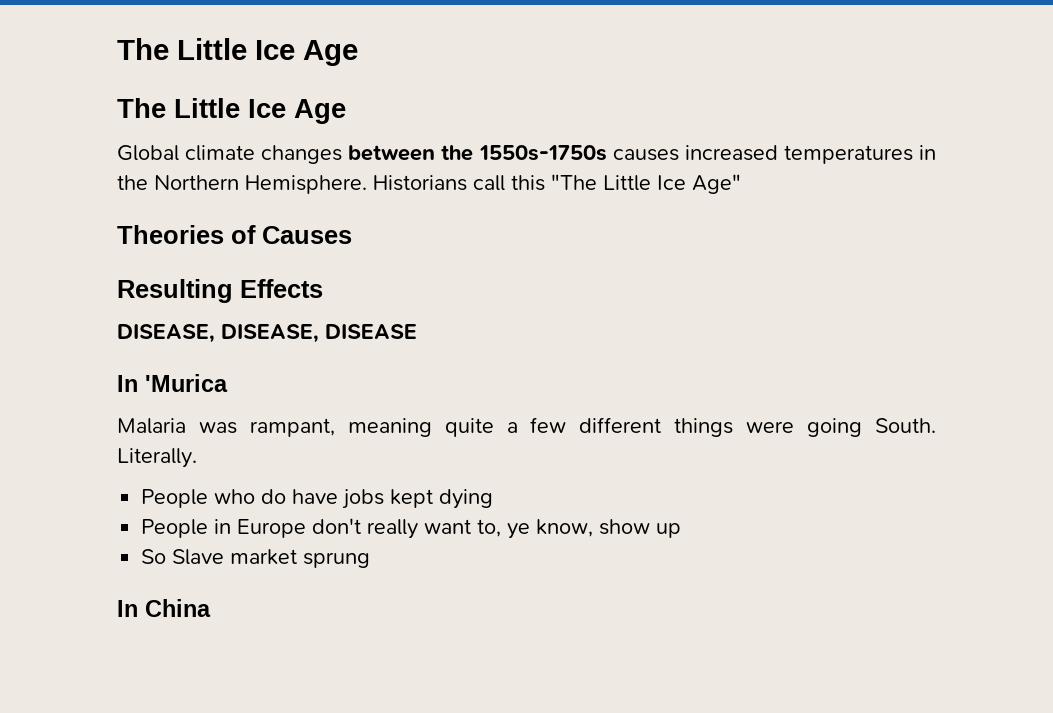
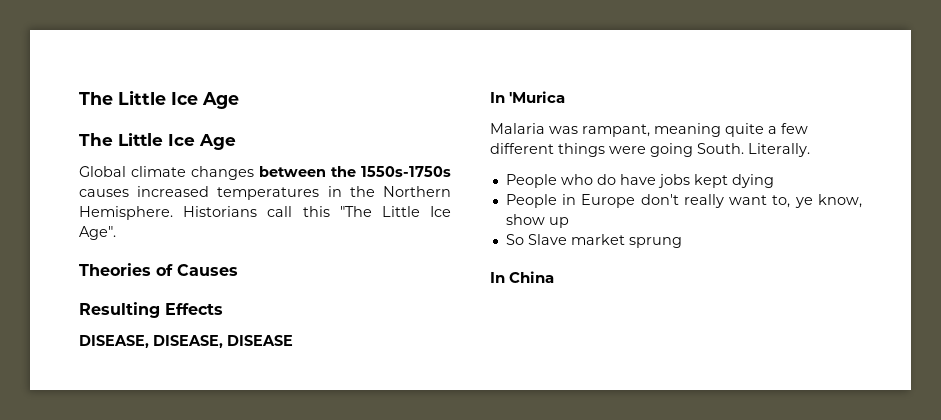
- Historians call this "The Little Ice Age"
+ Historians call this "The Little Ice Age".

